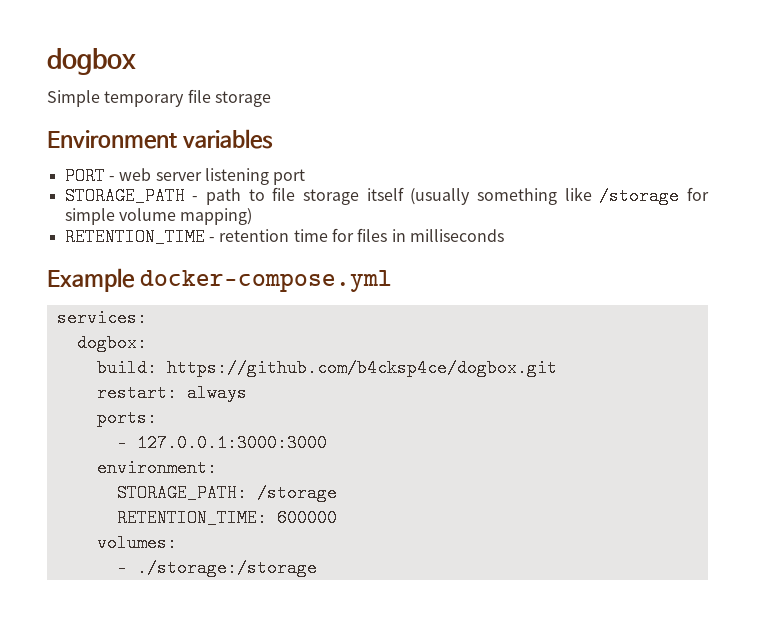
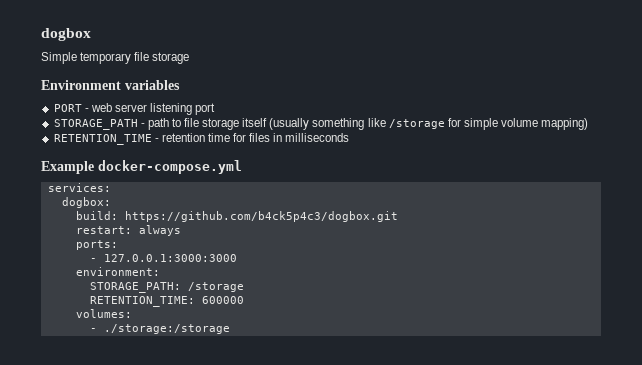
- build: https://github.com/b4cksp4ce/dogbox.git
+ build: https://github.com/b4ck5p4c3/dogbox.git

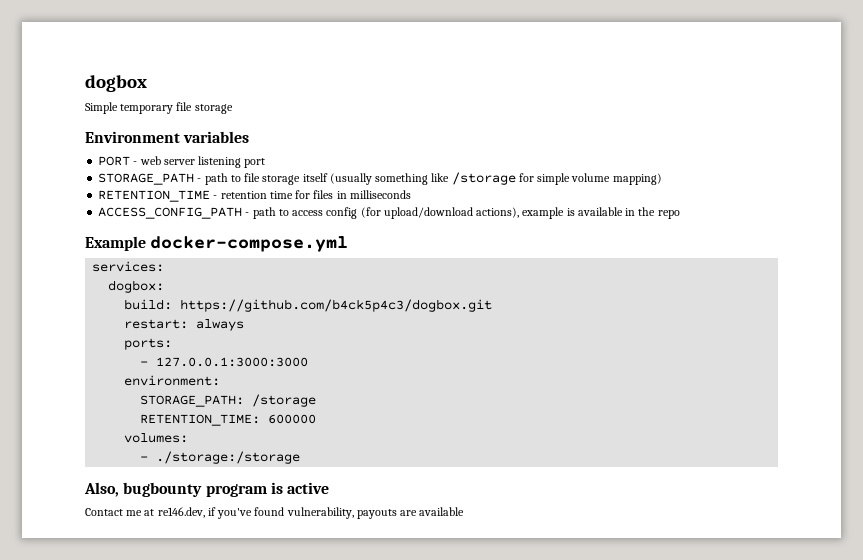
+ ACCESS_CONFIG_PATH - path to access config (for upload/download actions), example is available in the repo
+ Also, bugbounty program is active
+ Contact me at re146.dev, if you've found vulnerability, payouts are available

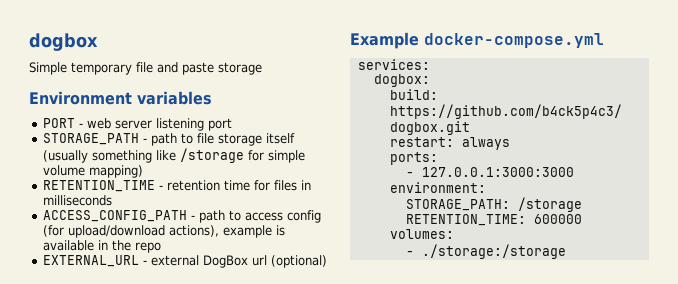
- Simple temporary file storage
+ Simple temporary file and paste storage
+ EXTERNAL_URL - external DogBox url (optional)
- Also, bugbounty program is active
- Contact me at re146.dev, if you've found vulnerability, payouts are available

